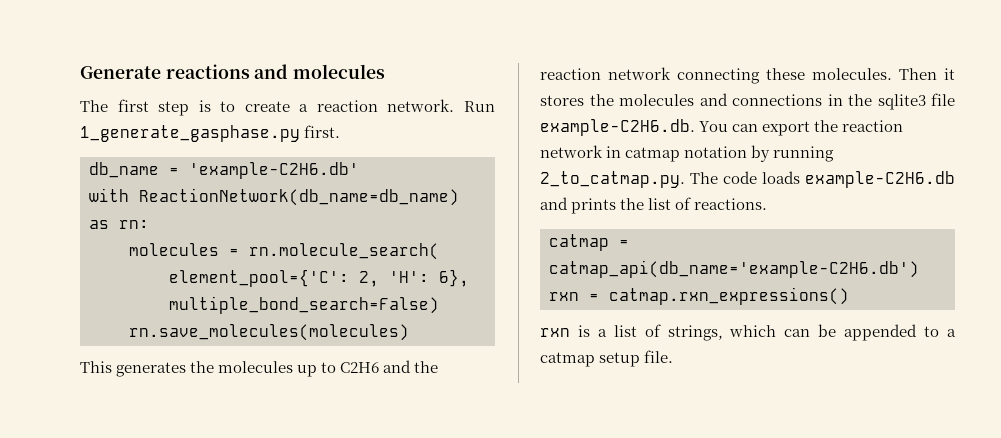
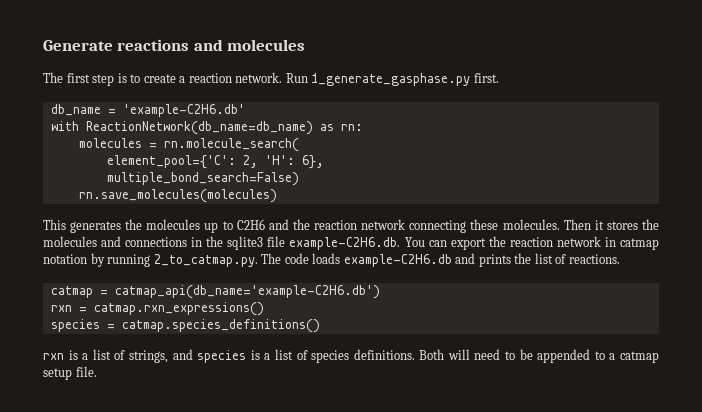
+ species = catmap.species_definitions()
- rxn is a list of strings, which can be appended to a catmap setup file.
+ rxn is a list of strings, and species is a list of species definitions. Both will need to be appended to a catmap setup file.

